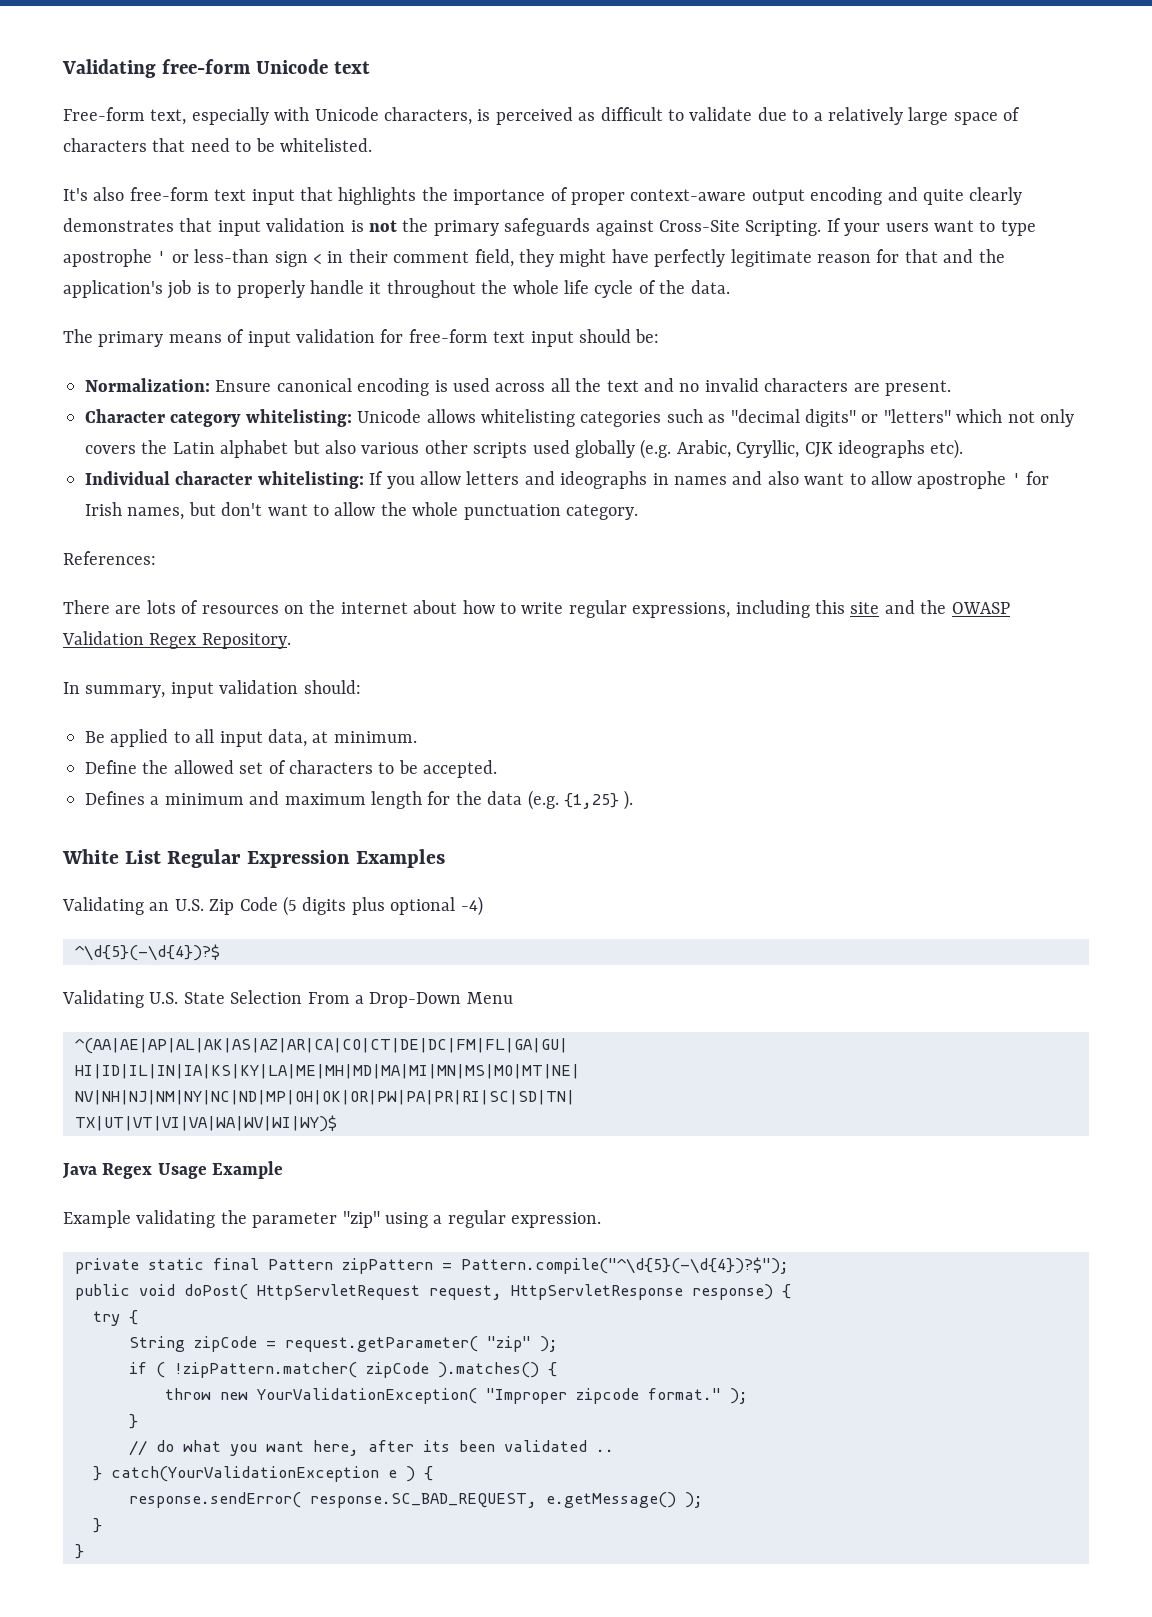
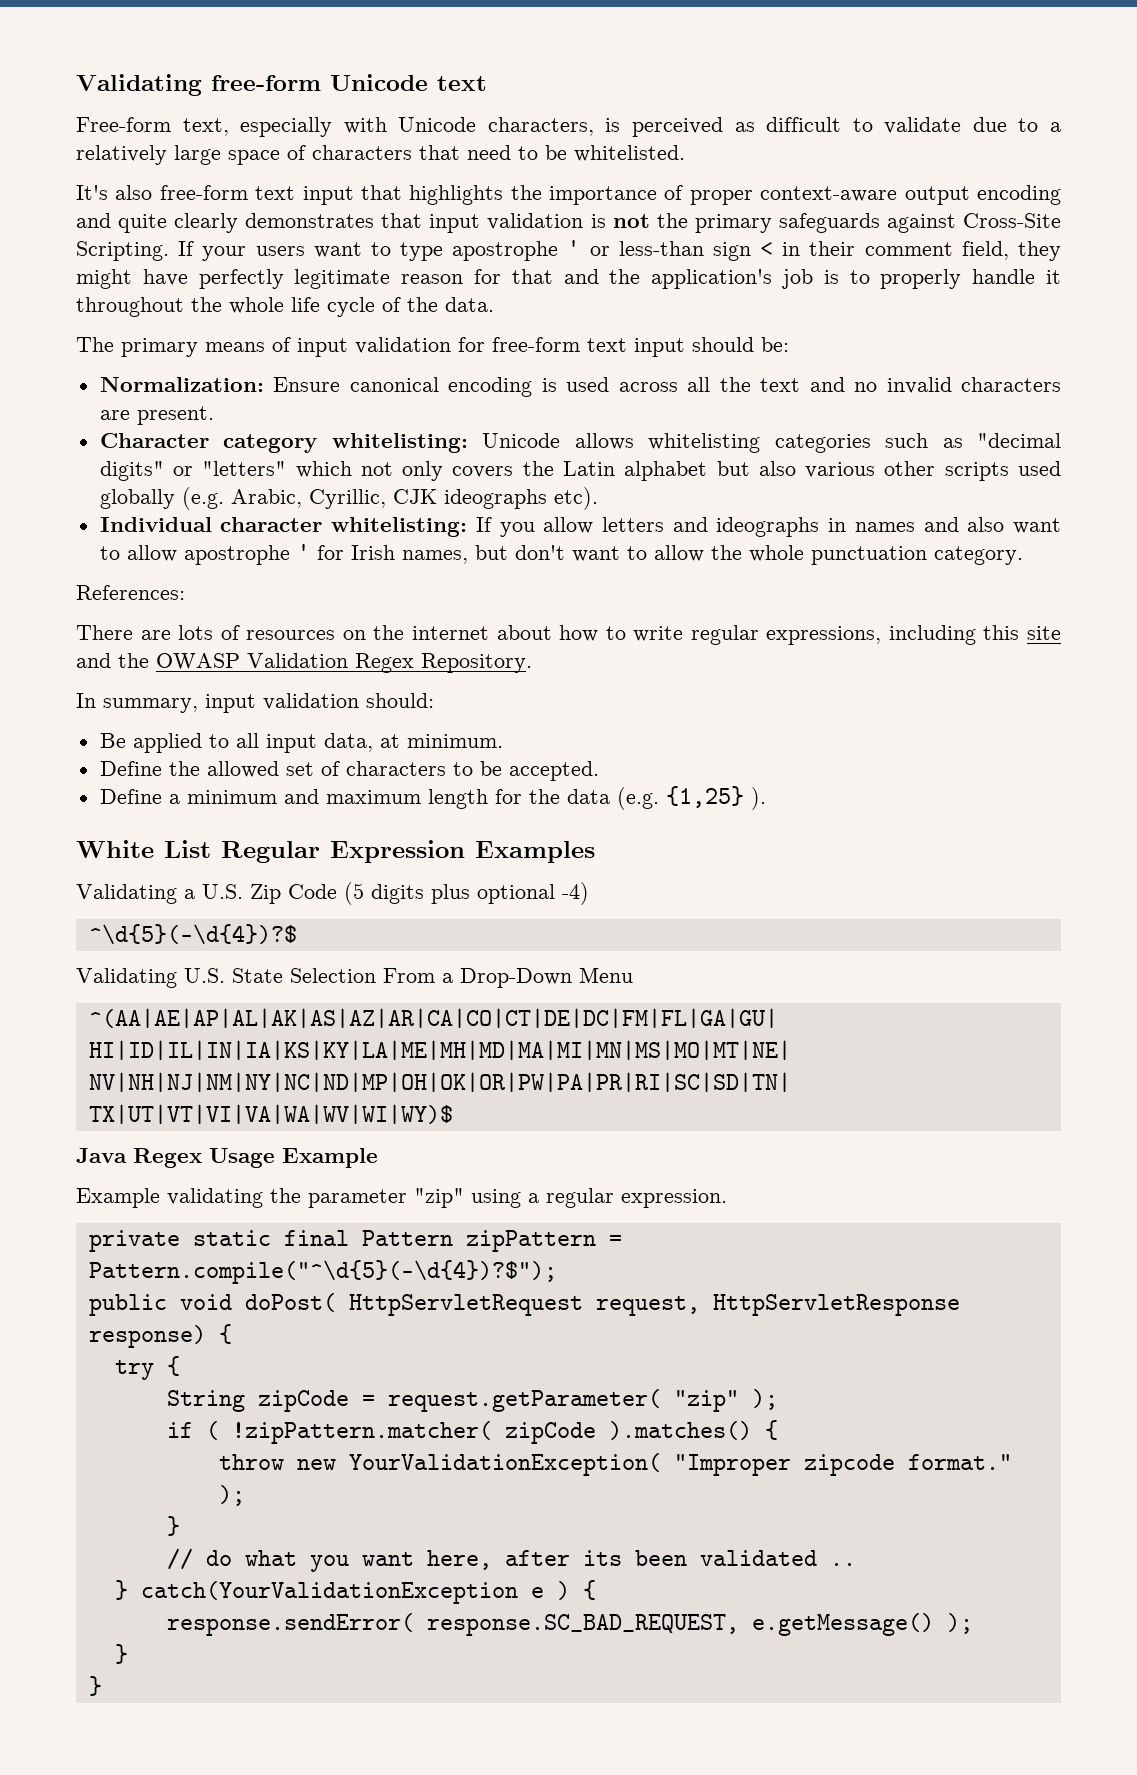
- Character category whitelisting: Unicode allows whitelisting categories such as "decimal digits" or "letters" which not only covers the Latin alphabet but also various other scripts used globally (e.g. Arabic, Cyryllic, CJK ideographs etc).
+ Character category whitelisting: Unicode allows whitelisting categories such as "decimal digits" or "letters" which not only covers the Latin alphabet but also various other scripts used globally (e.g. Arabic, Cyrillic, CJK ideographs etc).
- Defines a minimum and maximum length for the data (e.g. {1,25} ).
+ Define a minimum and maximum length for the data (e.g. {1,25} ).
- Validating an U.S. Zip Code (5 digits plus optional -4)
+ Validating a U.S. Zip Code (5 digits plus optional -4)

